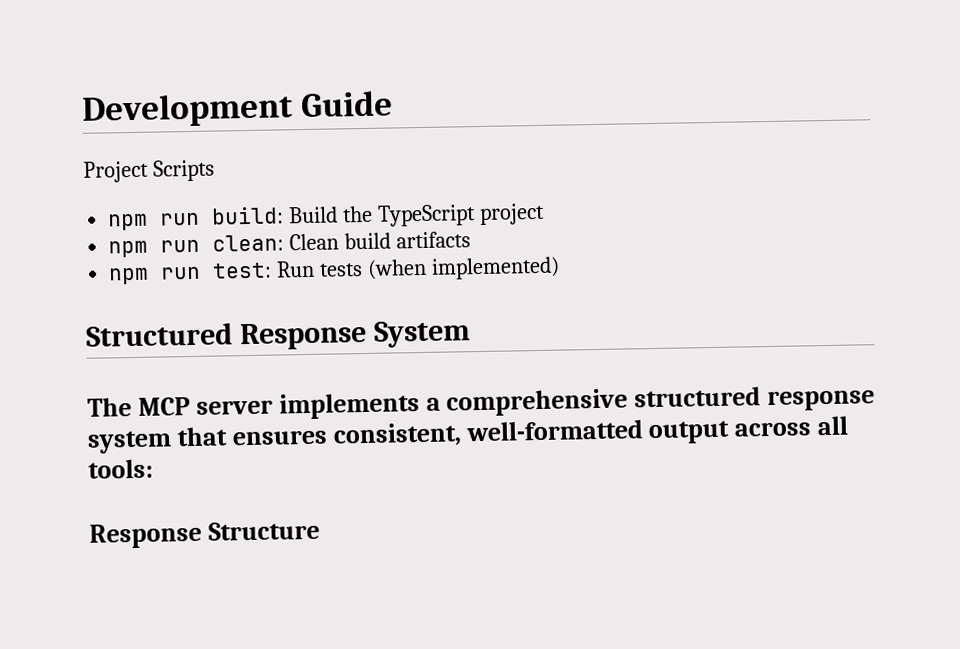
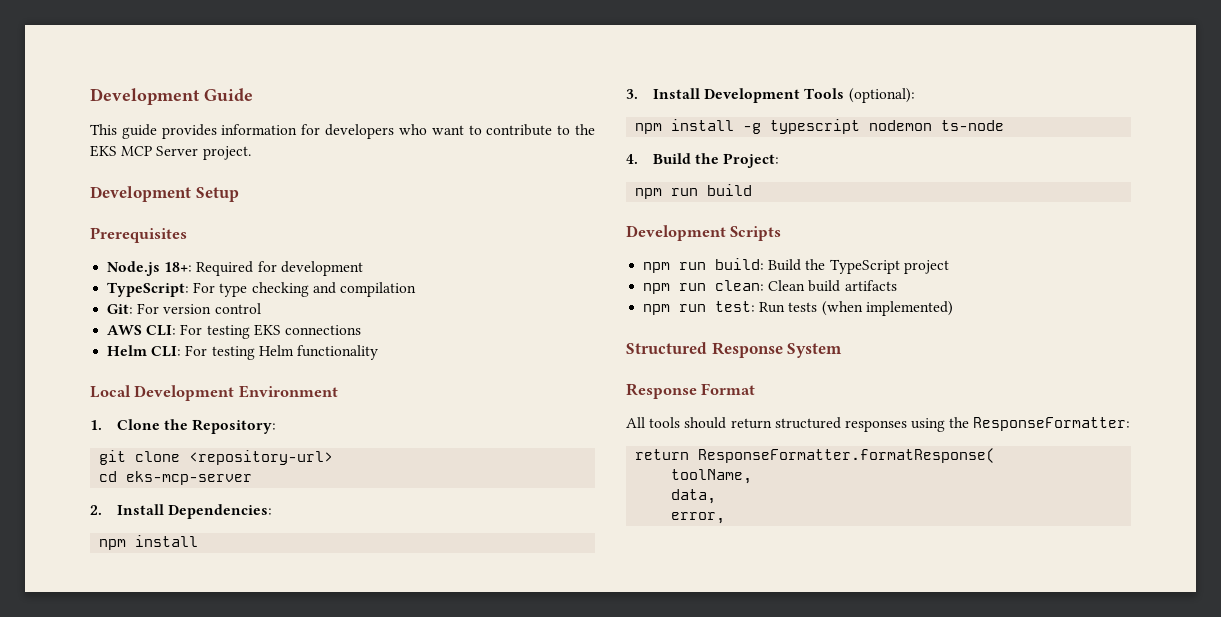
- Project Scripts
+ This guide provides information for developers who want to contribute to the EKS MCP Server project.
+ Development Setup
+ Prerequisites
+ Node.js 18+: Required for development
+ TypeScript: For type checking and compilation
+ Git: For version control
+ AWS CLI: For testing EKS connections
+ Helm CLI: For testing Helm functionality
+ Local Development Environment
+ 1. Clone the Repository:
+ git clone <repository-url>
+ cd eks-mcp-server
+ 2. Install Dependencies:
+ npm install
+ 3. Install Development Tools (optional):
+ npm install -g typescript nodemon ts-node
+ 4. Build the Project:
+ npm run build
+ Development Scripts
- The MCP server implements a comprehensive structured response system that ensures consistent, well-formatted output across all tools:
- Response Structure
+ Response Format
+ All tools should return structured responses using the ResponseFormatter:
+ return ResponseFormatter.formatResponse(
+ toolName,
+ data,
+ error,

